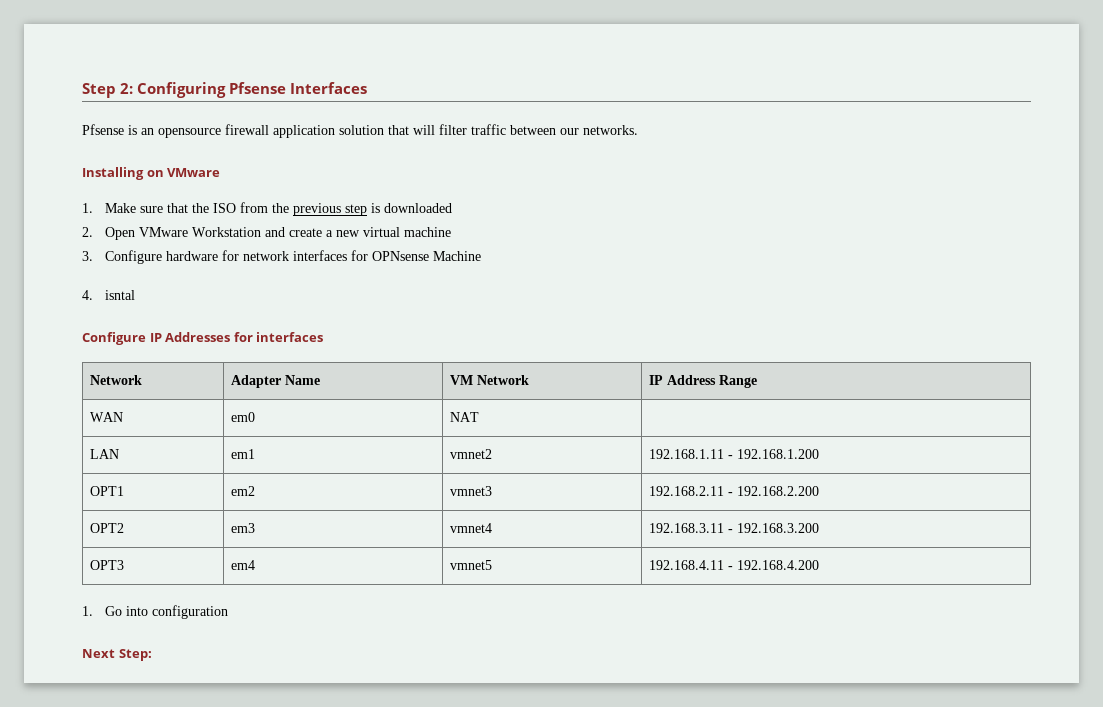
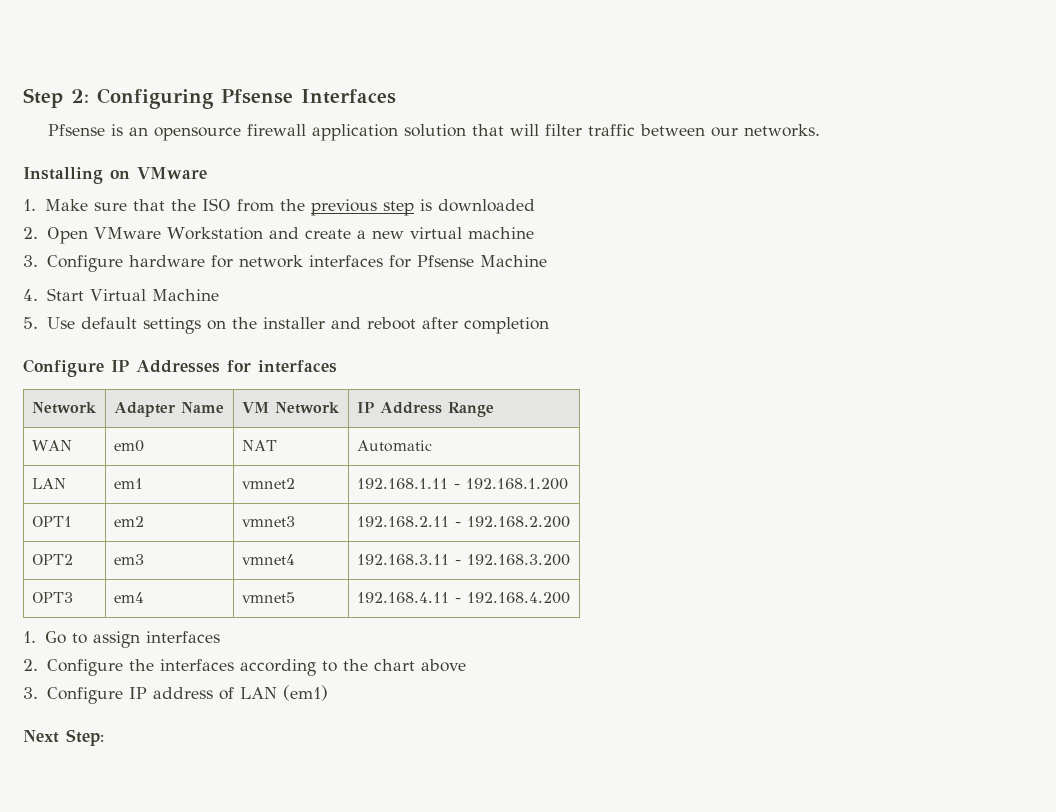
- 3. Configure hardware for network interfaces for OPNsense Machine
+ 3. Configure hardware for network interfaces for Pfsense Machine
- 4. isntal
+ 4. Start Virtual Machine
+ 5. Use default settings on the installer and reboot after completion
- WAN | em0 | NAT |
+ WAN | em0 | NAT | Automatic
- 1. Go into configuration
+ 1. Go to assign interfaces
+ 2. Configure the interfaces according to the chart above
+ 3. Configure IP address of LAN (em1)

